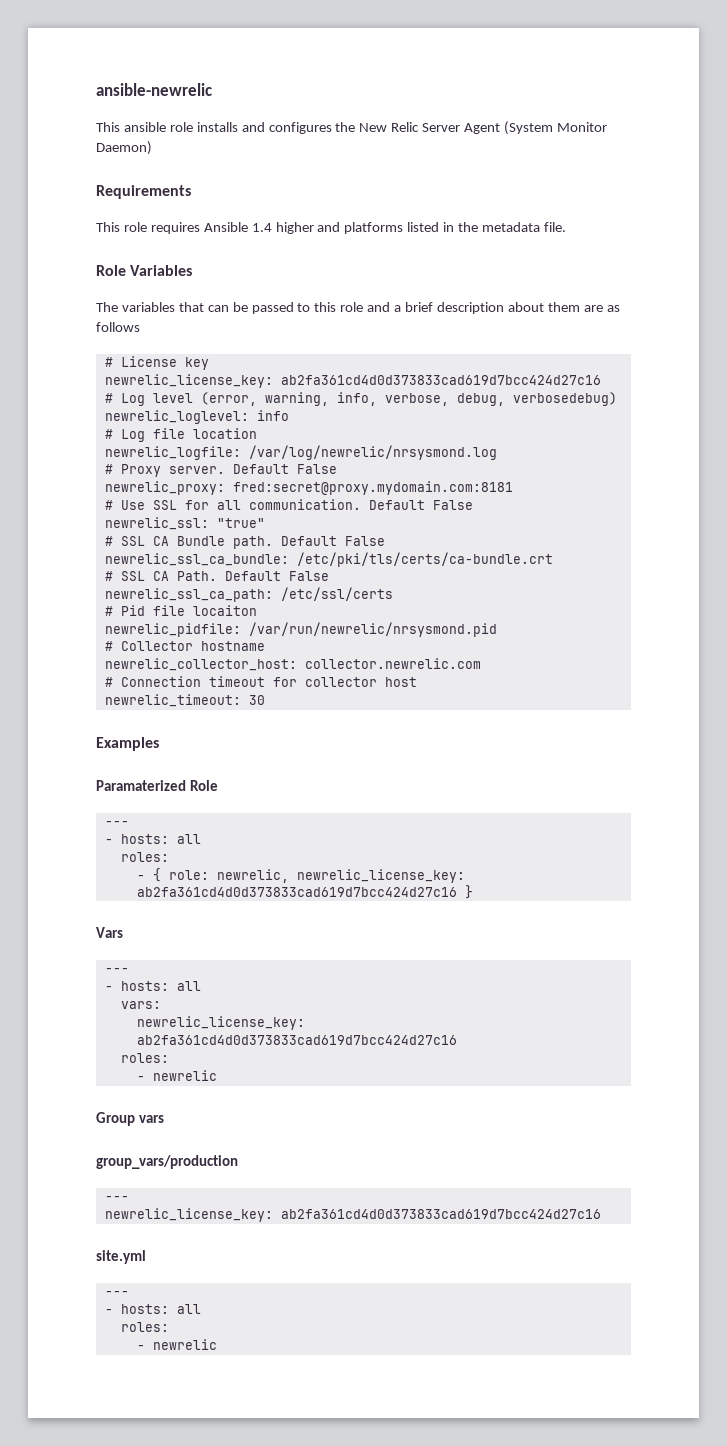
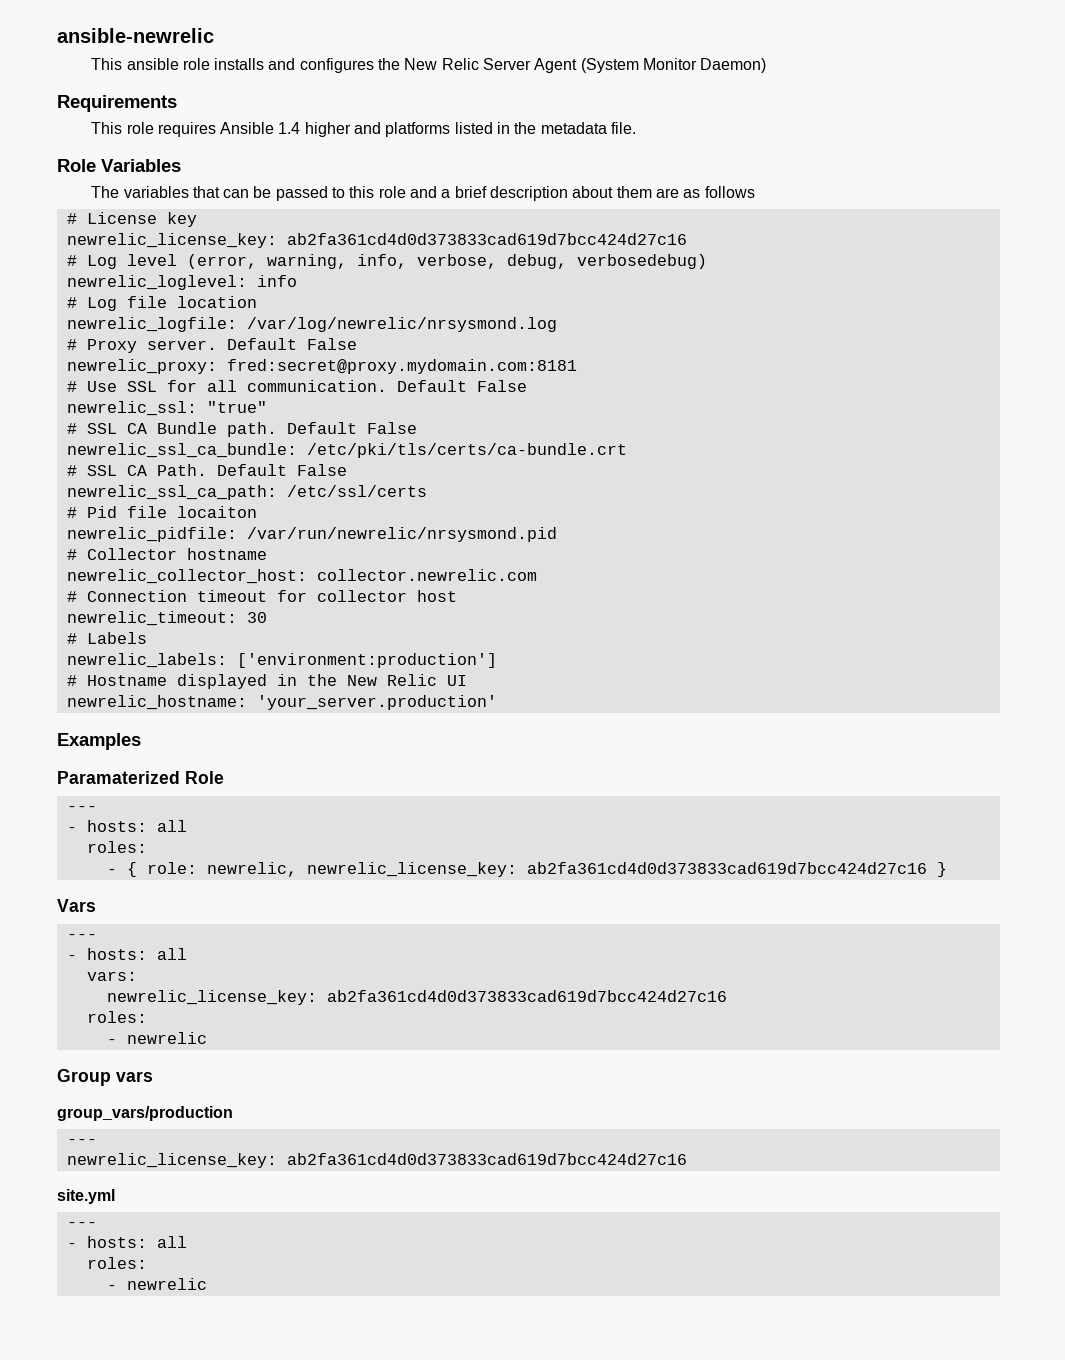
+ # Labels
+ newrelic_labels: ['environment:production']
+ # Hostname displayed in the New Relic UI
+ newrelic_hostname: 'your_server.production'

